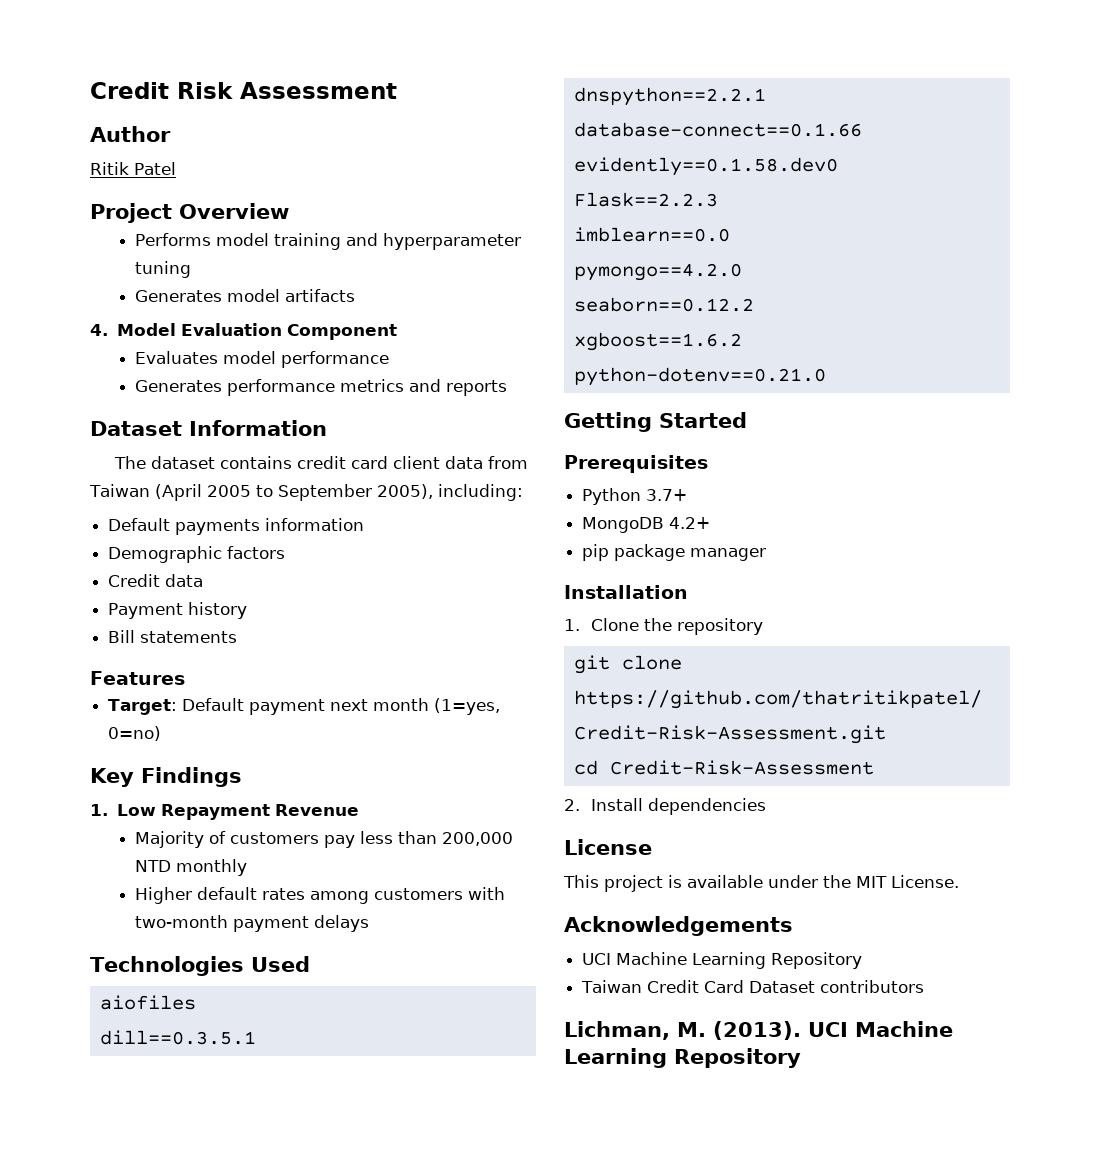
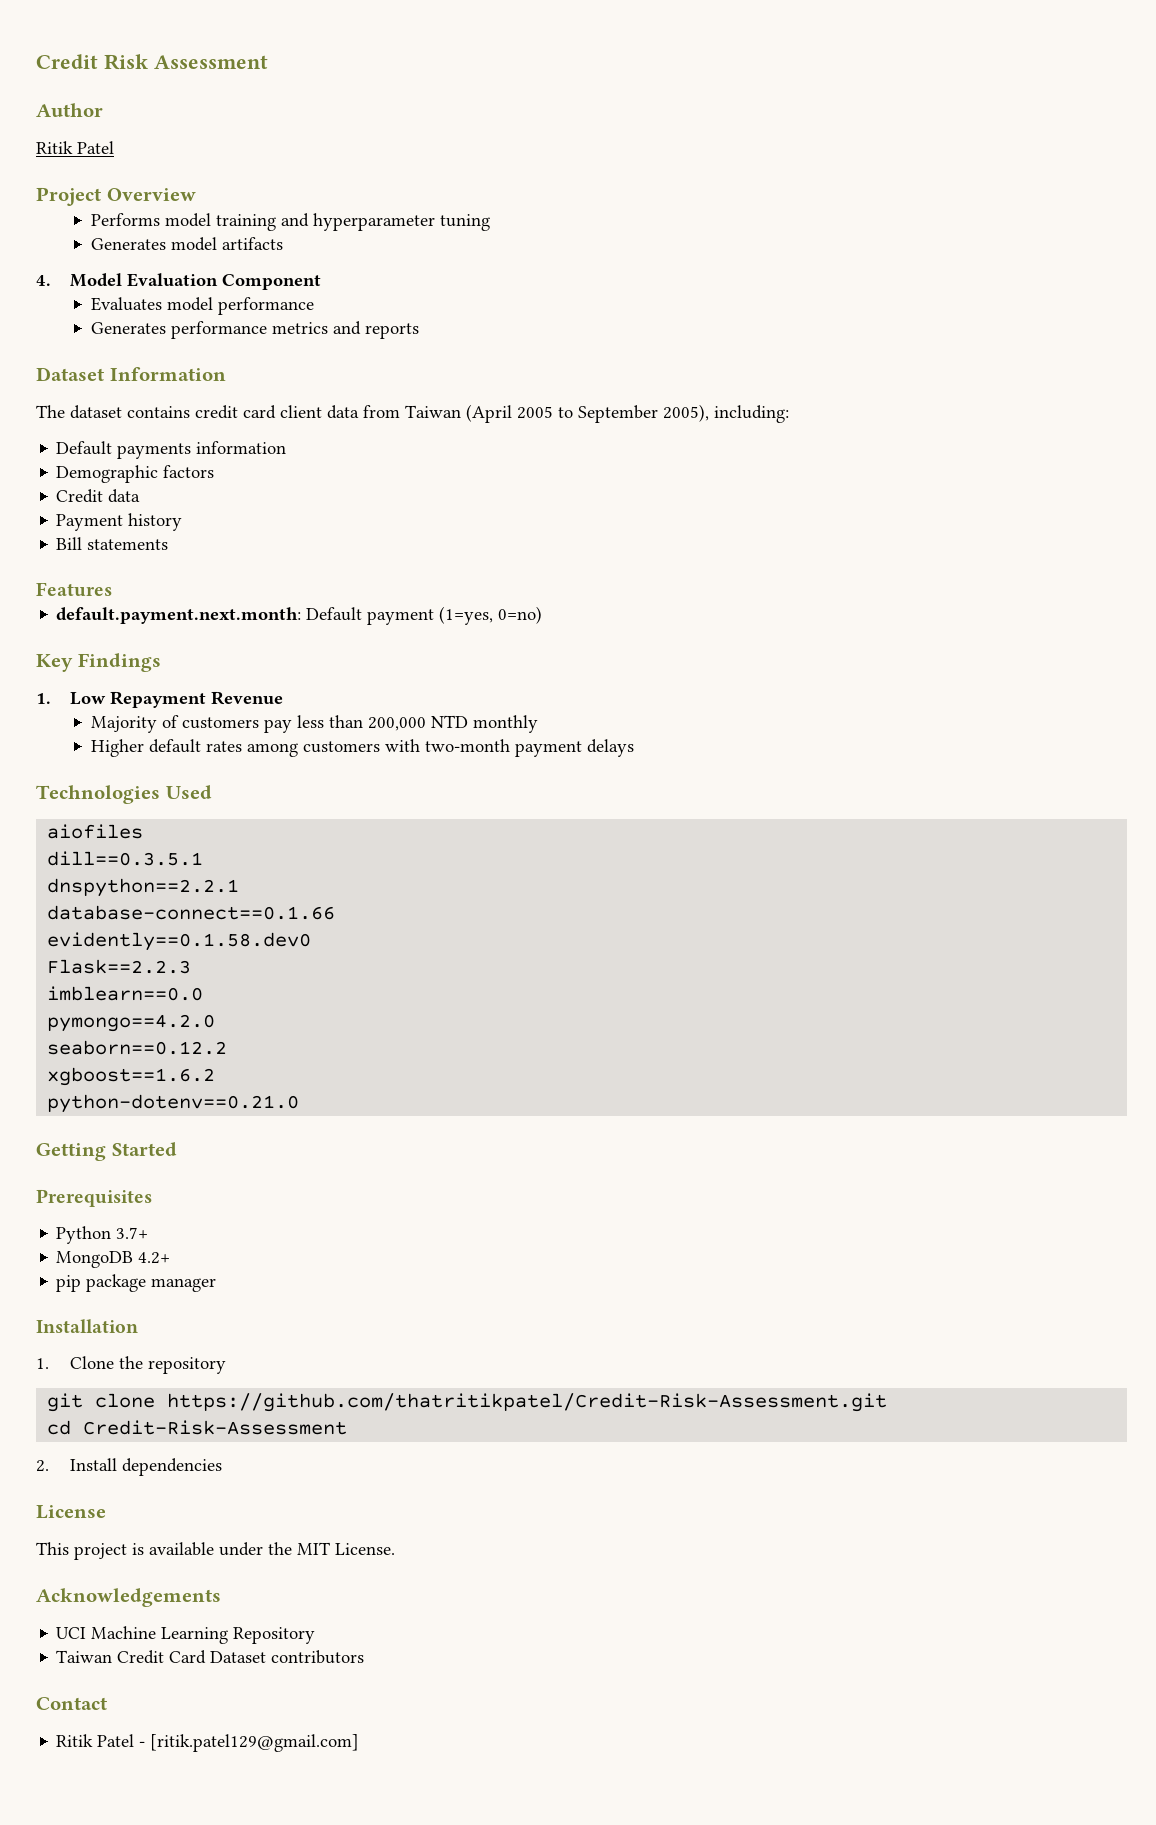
- Target: Default payment next month (1=yes, 0=no)
+ default.payment.next.month: Default payment (1=yes, 0=no)
- Lichman, M. (2013). UCI Machine Learning Repository
+ Contact
+ Ritik Patel - [ritik.patel129@gmail.com]

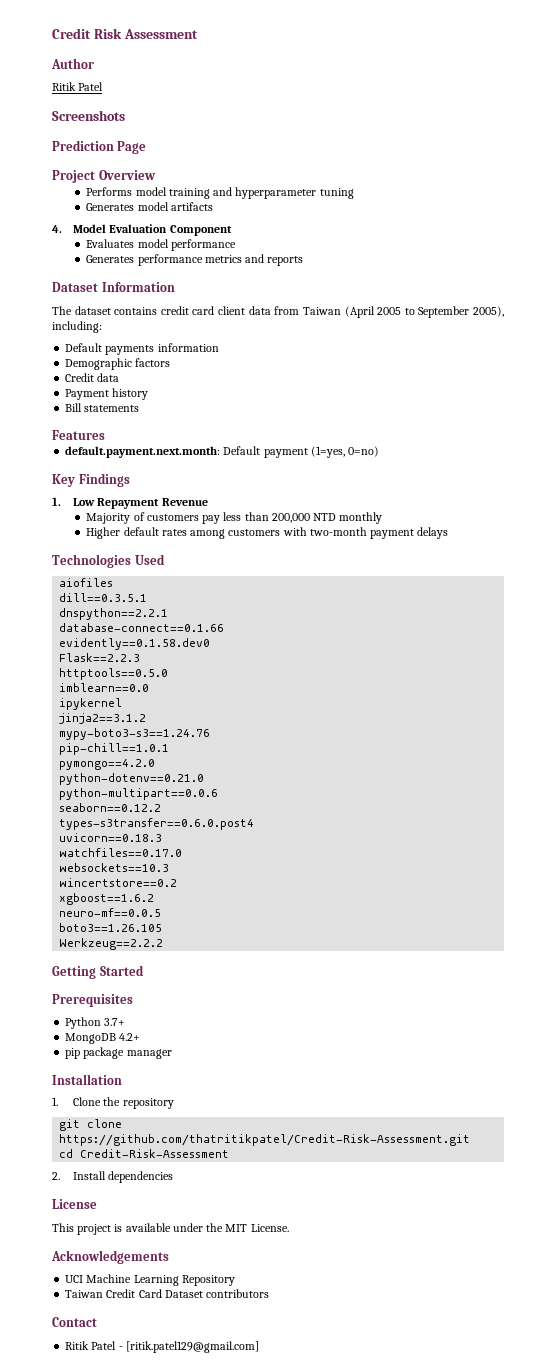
+ Screenshots
+ Prediction Page
+ httptools==0.5.0
+ ipykernel
+ jinja2==3.1.2
+ mypy-boto3-s3==1.24.76
+ pip-chill==1.0.1
+ python-dotenv==0.21.0
+ python-multipart==0.0.6
+ types-s3transfer==0.6.0.post4
+ uvicorn==0.18.3
+ watchfiles==0.17.0
+ websockets==10.3
+ wincertstore==0.2
  xgboost==1.6.2
- python-dotenv==0.21.0
+ neuro-mf==0.0.5
+ boto3==1.26.105
+ Werkzeug==2.2.2

